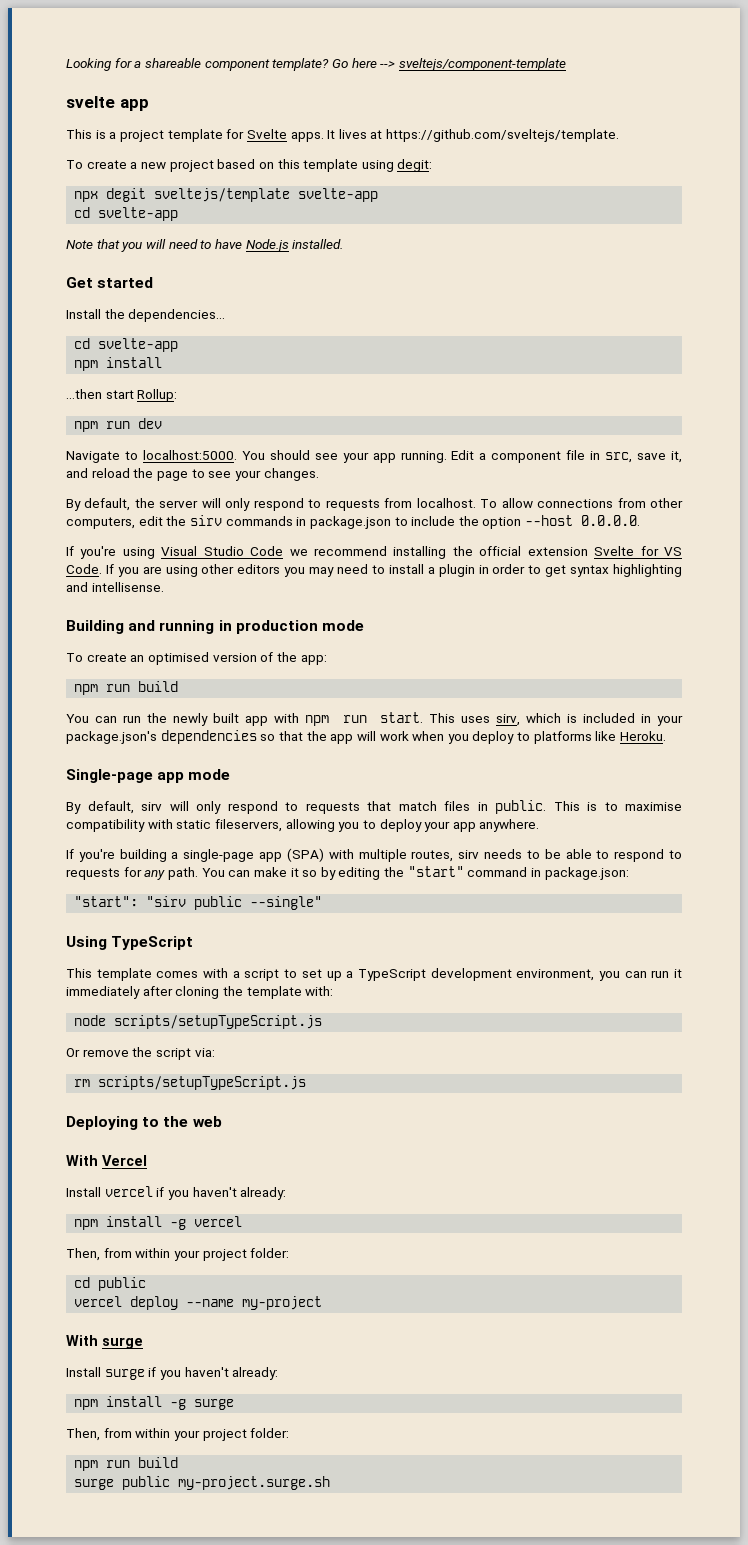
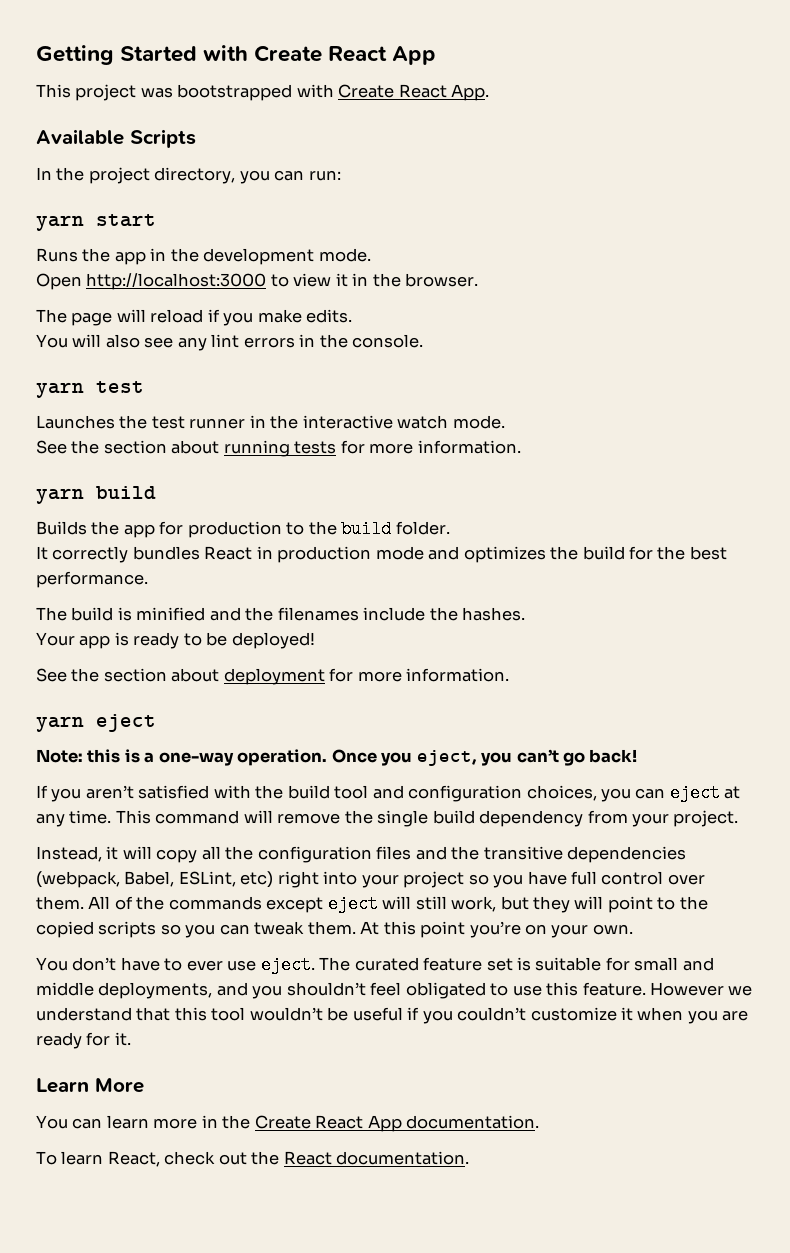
- Looking for a shareable component template? Go here --> sveltejs/component-template
- svelte app
- This is a project template for Svelte apps. It lives at https://github.com/sveltejs/template.
- To create a new project based on this template using degit:
- npx degit sveltejs/template svelte-app
- cd svelte-app
- Note that you will need to have Node.js installed.
- Get started
- Install the dependencies...
- cd svelte-app
- npm install
- ...then start Rollup:
- npm run dev
- Navigate to localhost:5000. You should see your app running. Edit a component file in src, save it, and reload the page to see your changes.
- By default, the server will only respond to requests from localhost. To allow connections from other computers, edit the sirv commands in package.json to include the option --host 0.0.0.0.
- If you're using Visual Studio Code we recommend installing the official extension Svelte for VS Code. If you are using other editors you may need to install a plugin in order to get syntax highlighting and intellisense.
- Building and running in production mode
- To create an optimised version of the app:
- npm run build
- You can run the newly built app with npm run start. This uses sirv, which is included in your package.json's dependencies so that the app will work when you deploy to platforms like Heroku.
- Single-page app mode
- By default, sirv will only respond to requests that match files in public. This is to maximise compatibility with static fileservers, allowing you to deploy your app anywhere.
- If you're building a single-page app (SPA) with multiple routes, sirv needs to be able to respond to requests for any path. You can make it so by editing the "start" command in package.json:
- "start": "sirv public --single"
- Using TypeScript
- This template comes with a script to set up a TypeScript development environment, you can run it immediately after cloning the template with:
- node scripts/setupTypeScript.js
- Or remove the script via:
- rm scripts/setupTypeScript.js
- Deploying to the web
- With Vercel
- Install vercel if you haven't already:
- npm install -g vercel
- Then, from within your project folder:
- cd public
- vercel deploy --name my-project
- With surge
- Install surge if you haven't already:
- npm install -g surge
- Then, from within your project folder:
- npm run build
- surge public my-project.surge.sh
+ Getting Started with Create React App
+ This project was bootstrapped with Create React App.
+ Available Scripts
+ In the project directory, you can run:
+ yarn start
+ Runs the app in the development mode.
+ Open http://localhost:3000 to view it in the browser.
+ The page will reload if you make edits.
+ You will also see any lint errors in the console.
+ yarn test
+ Launches the test runner in the interactive watch mode.
+ See the section about running tests for more information.
+ yarn build
+ Builds the app for production to the build folder.
+ It correctly bundles React in production mode and optimizes the build for the best performance.
+ The build is minified and the filenames include the hashes.
+ Your app is ready to be deployed!
+ See the section about deployment for more information.
+ yarn eject
+ Note: this is a one-way operation. Once you eject, you can’t go back!
+ If you aren’t satisfied with the build tool and configuration choices, you can eject at any time. This command will remove the single build dependency from your project.
+ Instead, it will copy all the configuration files and the transitive dependencies (webpack, Babel, ESLint, etc) right into your project so you have full control over them. All of the commands except eject will still work, but they will point to the copied scripts so you can tweak them. At this point you’re on your own.
+ You don’t have to ever use eject. The curated feature set is suitable for small and middle deployments, and you shouldn’t feel obligated to use this feature. However we understand that this tool wouldn’t be useful if you couldn’t customize it when you are ready for it.
+ Learn More
+ You can learn more in the Create React App documentation.
+ To learn React, check out the React documentation.

